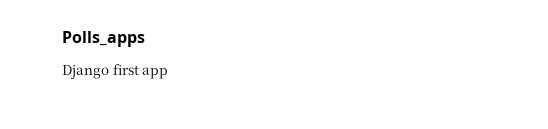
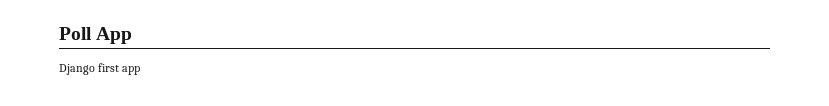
- Polls_apps
+ Poll App

